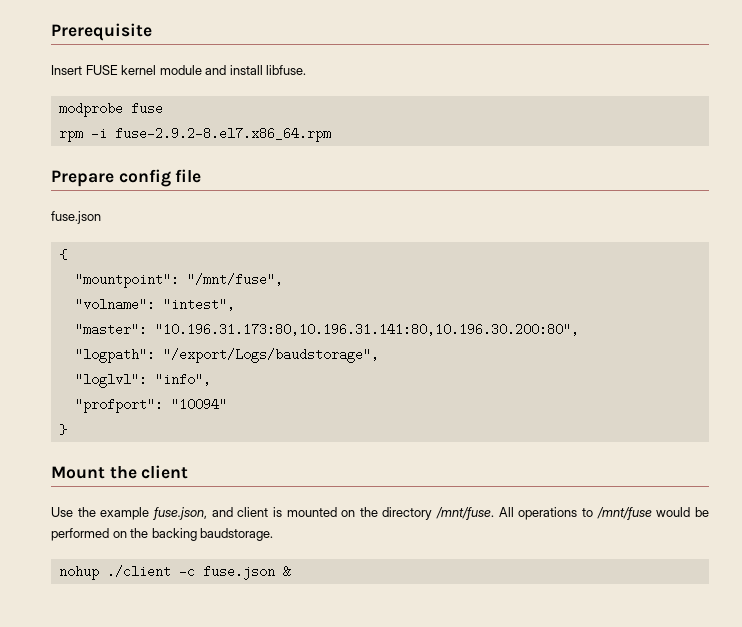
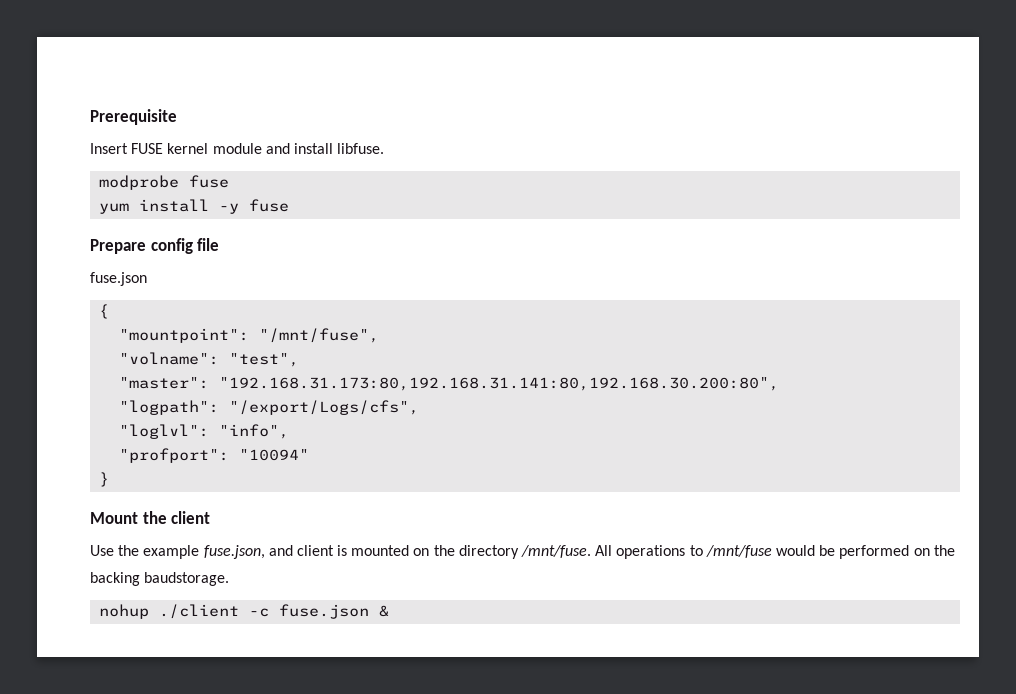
- rpm -i fuse-2.9.2-8.el7.x86_64.rpm
+ yum install -y fuse
- "volname": "intest",
+ "volname": "test",
- "master": "10.196.31.173:80,10.196.31.141:80,10.196.30.200:80",
+ "master": "192.168.31.173:80,192.168.31.141:80,192.168.30.200:80",
- "logpath": "/export/Logs/baudstorage",
+ "logpath": "/export/Logs/cfs",

